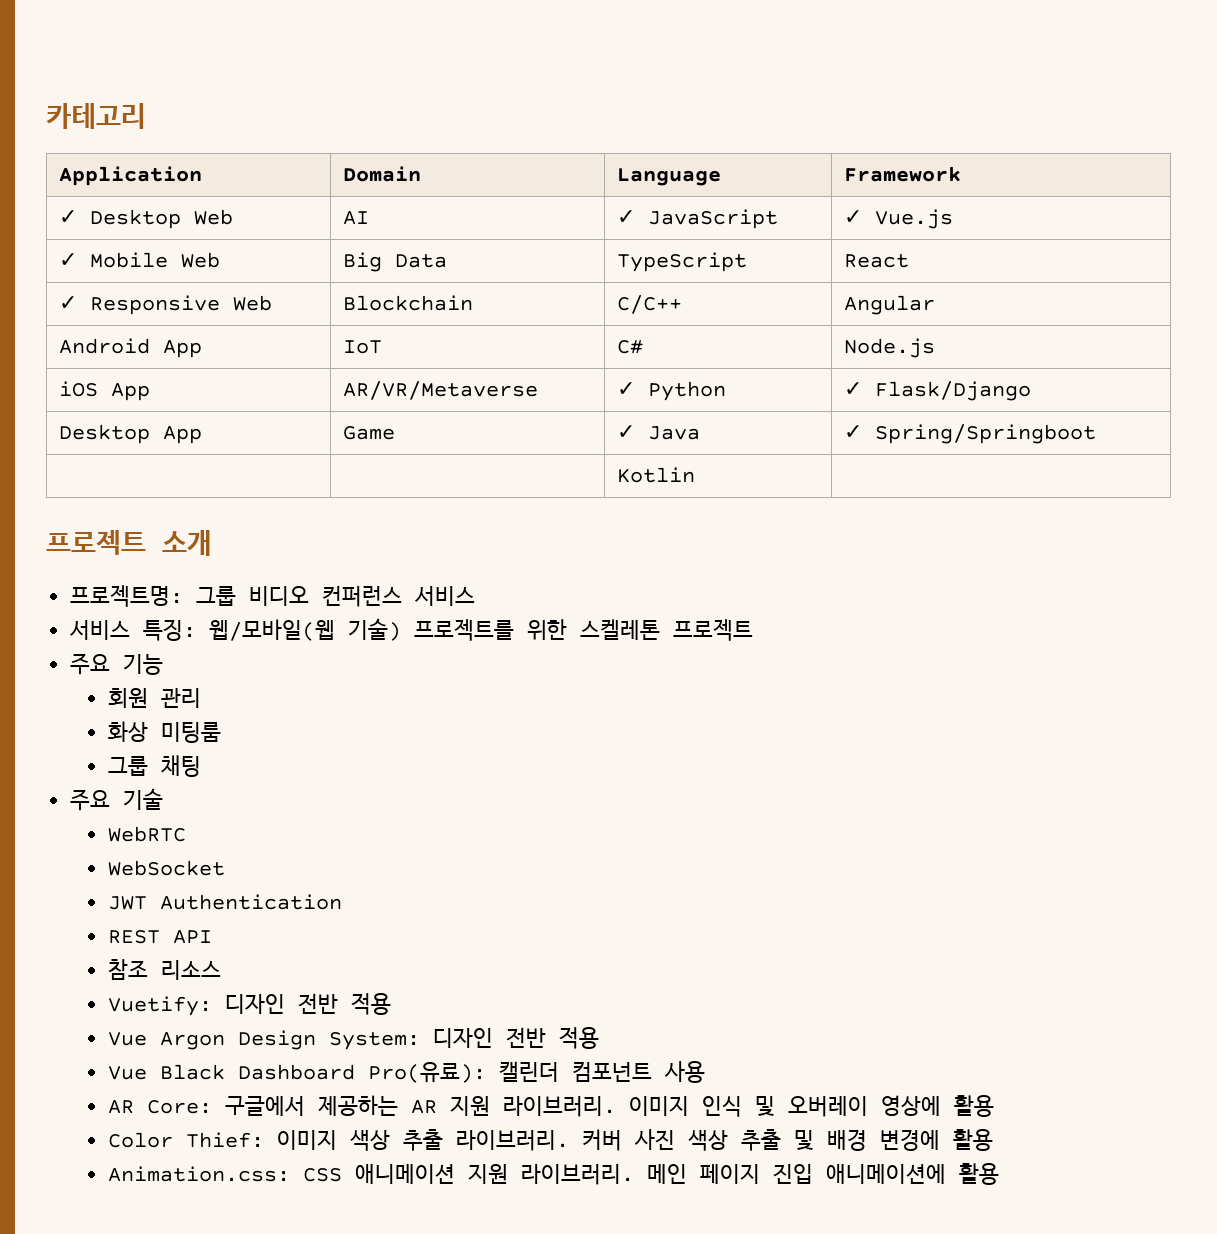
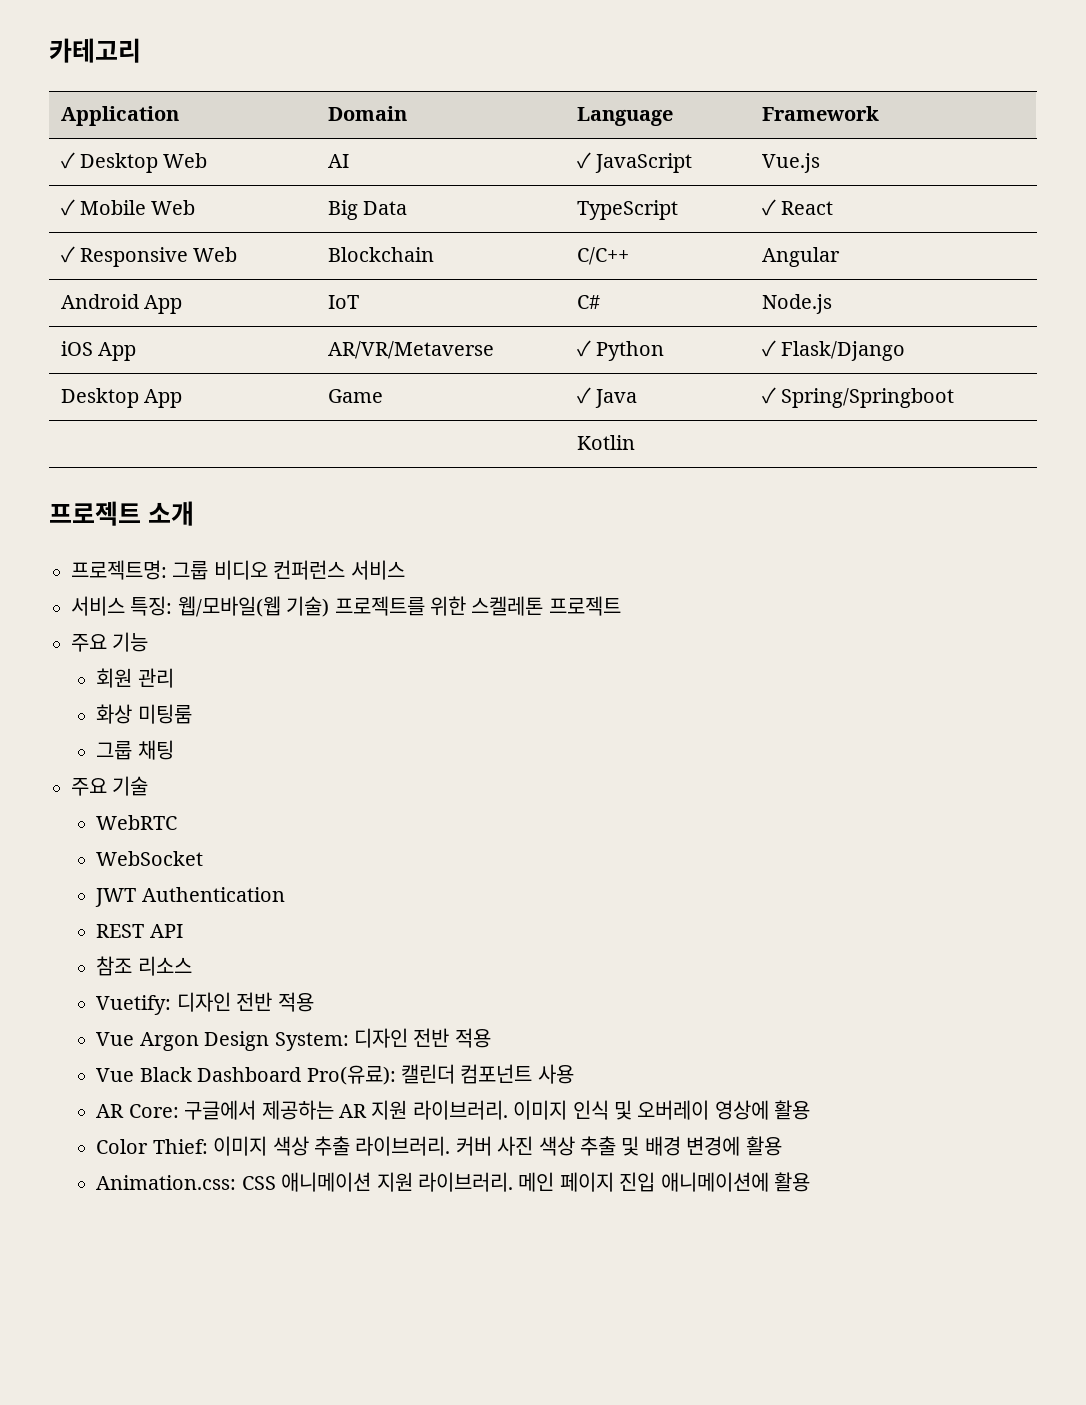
- ✓ Desktop Web | AI | ✓ JavaScript | ✓ Vue.js
+ ✓ Desktop Web | AI | ✓ JavaScript | Vue.js
- ✓ Mobile Web | Big Data | TypeScript | React
+ ✓ Mobile Web | Big Data | TypeScript | ✓ React

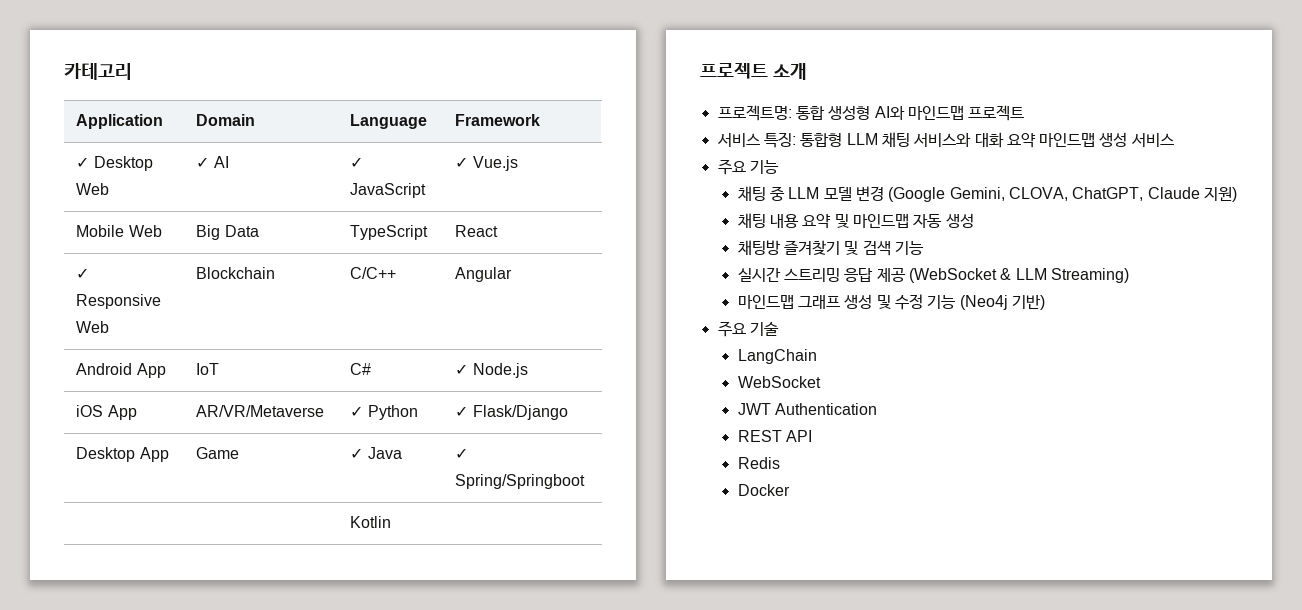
- ✓ Desktop Web | AI | ✓ JavaScript | Vue.js
+ ✓ Desktop Web | ✓ AI | ✓ JavaScript | ✓ Vue.js
- ✓ Mobile Web | Big Data | TypeScript | ✓ React
+ Mobile Web | Big Data | TypeScript | React
- Android App | IoT | C# | Node.js
+ Android App | IoT | C# | ✓ Node.js
- 프로젝트명: 그룹 비디오 컨퍼런스 서비스
- 서비스 특징: 웹/모바일(웹 기술) 프로젝트를 위한 스켈레톤 프로젝트
+ 프로젝트명: 통합 생성형 AI와 마인드맵 프로젝트
+ 서비스 특징: 통합형 LLM 채팅 서비스와 대화 요약 마인드맵 생성 서비스
  주요 기능
- 회원 관리
- 화상 미팅룸
- 그룹 채팅
+ 채팅 중 LLM 모델 변경 (Google Gemini, CLOVA, ChatGPT, Claude 지원)
+ 채팅 내용 요약 및 마인드맵 자동 생성
+ 채팅방 즐겨찾기 및 검색 기능
+ 실시간 스트리밍 응답 제공 (WebSocket & LLM Streaming)
+ 마인드맵 그래프 생성 및 수정 기능 (Neo4j 기반)
- WebRTC
+ LangChain
- 참조 리소스
- Vuetify: 디자인 전반 적용
- Vue Argon Design System: 디자인 전반 적용
- Vue Black Dashboard Pro(유료): 캘린더 컴포넌트 사용
- AR Core: 구글에서 제공하는 AR 지원 라이브러리. 이미지 인식 및 오버레이 영상에 활용
- Color Thief: 이미지 색상 추출 라이브러리. 커버 사진 색상 추출 및 배경 변경에 활용
- Animation.css: CSS 애니메이션 지원 라이브러리. 메인 페이지 진입 애니메이션에 활용
+ Redis
+ Docker

